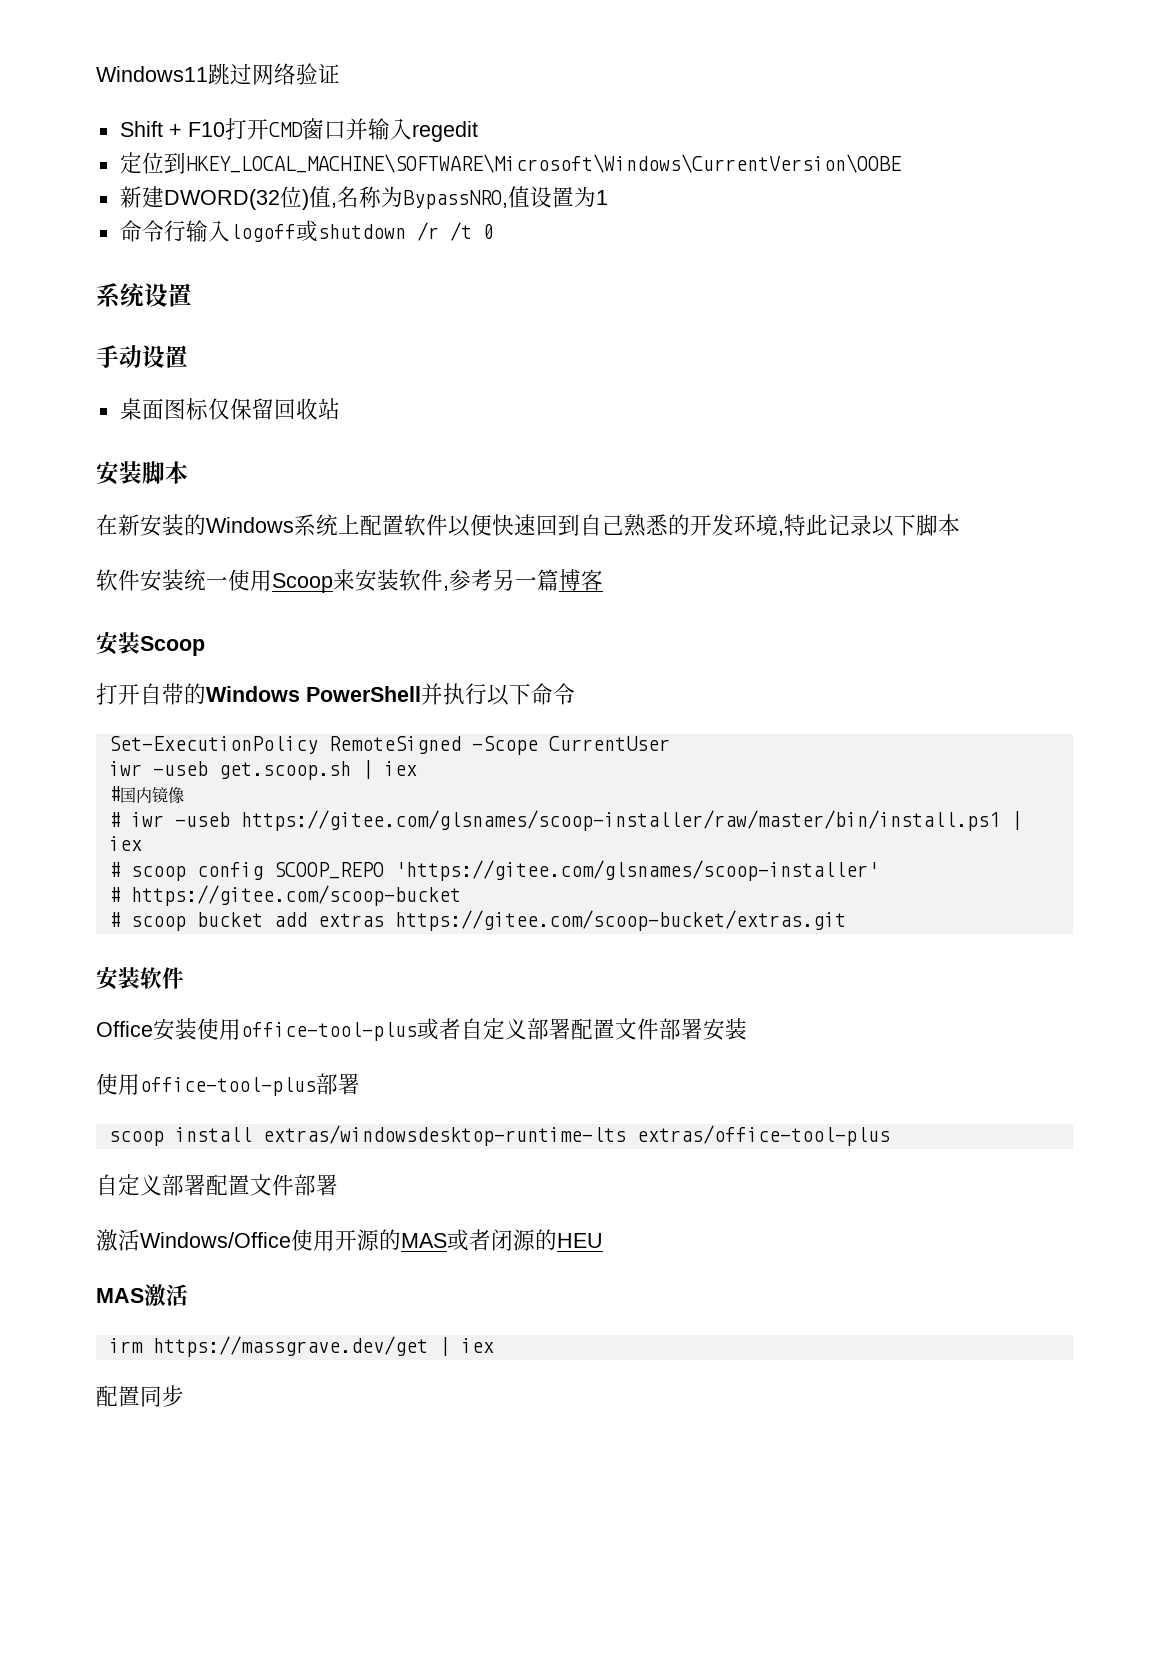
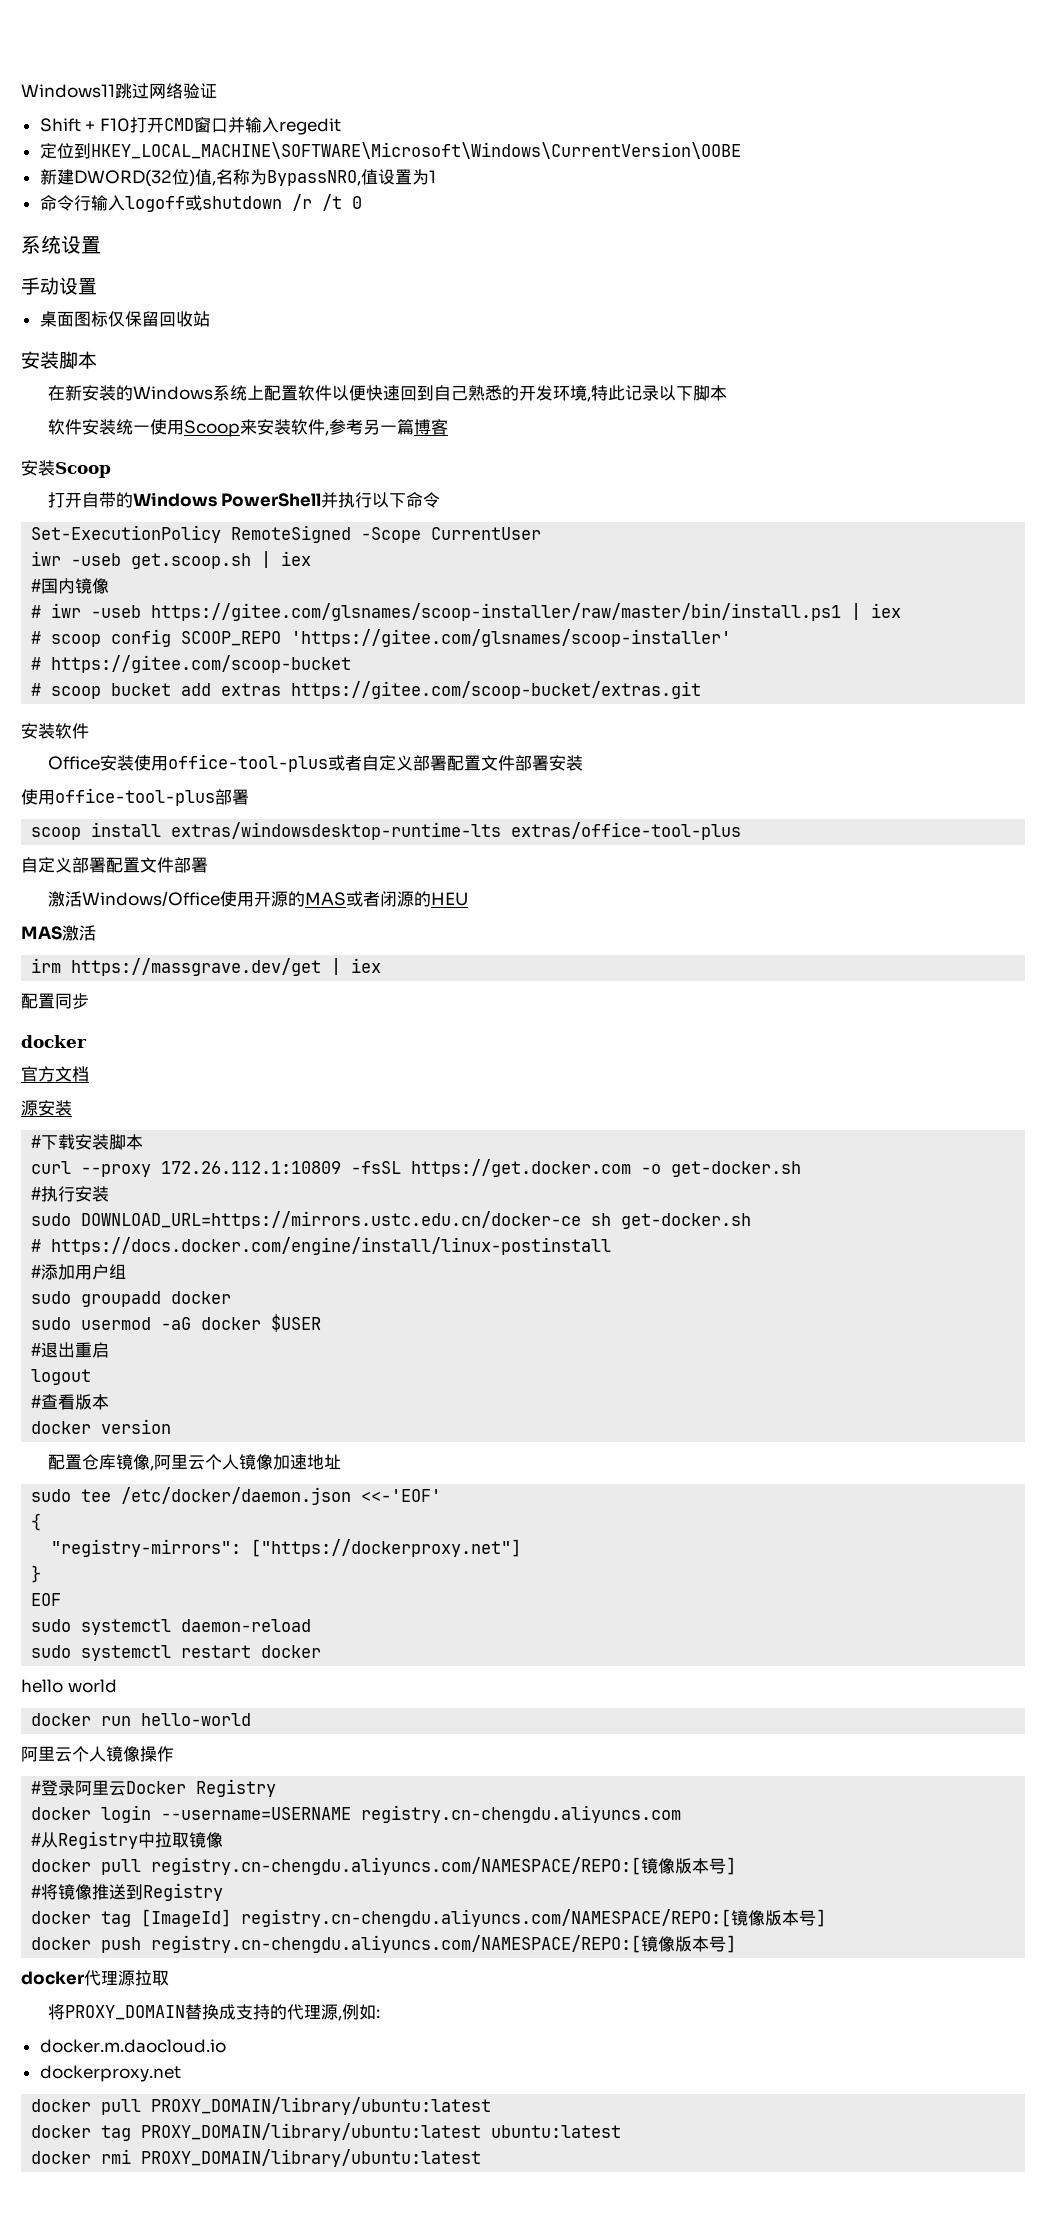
  配置同步
+ docker
+ 官方文档
+ 源安装
+ #下载安装脚本
+ curl --proxy 172.26.112.1:10809 -fsSL https://get.docker.com -o get-docker.sh
+ #执行安装
+ sudo DOWNLOAD_URL=https://mirrors.ustc.edu.cn/docker-ce sh get-docker.sh
+ # https://docs.docker.com/engine/install/linux-postinstall
+ #添加用户组
+ sudo groupadd docker
+ sudo usermod -aG docker $USER
+ #退出重启
+ logout
+ #查看版本
+ docker version
+ 配置仓库镜像,阿里云个人镜像加速地址
+ sudo tee /etc/docker/daemon.json <<-'EOF'
+ {
+ "registry-mirrors": ["https://dockerproxy.net"]
+ }
+ EOF
+ sudo systemctl daemon-reload
+ sudo systemctl restart docker
+ hello world
+ docker run hello-world
+ 阿里云个人镜像操作
+ #登录阿里云Docker Registry
+ docker login --username=USERNAME registry.cn-chengdu.aliyuncs.com
+ #从Registry中拉取镜像
+ docker pull registry.cn-chengdu.aliyuncs.com/NAMESPACE/REPO:[镜像版本号]
+ #将镜像推送到Registry
+ docker tag [ImageId] registry.cn-chengdu.aliyuncs.com/NAMESPACE/REPO:[镜像版本号]
+ docker push registry.cn-chengdu.aliyuncs.com/NAMESPACE/REPO:[镜像版本号]
+ docker代理源拉取
+ 将PROXY_DOMAIN替换成支持的代理源,例如:
+ docker.m.daocloud.io
+ dockerproxy.net
+ docker pull PROXY_DOMAIN/library/ubuntu:latest
+ docker tag PROXY_DOMAIN/library/ubuntu:latest ubuntu:latest
+ docker rmi PROXY_DOMAIN/library/ubuntu:latest

